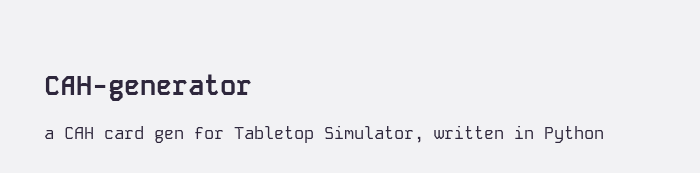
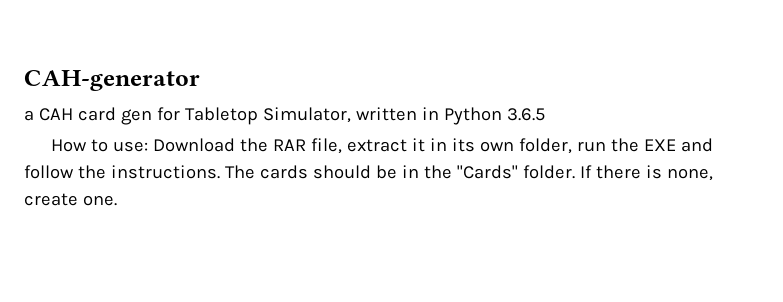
- a CAH card gen for Tabletop Simulator, written in Python
+ a CAH card gen for Tabletop Simulator, written in Python 3.6.5
+ How to use: Download the RAR file, extract it in its own folder, run the EXE and follow the instructions. The cards should be in the "Cards" folder. If there is none, create one.

